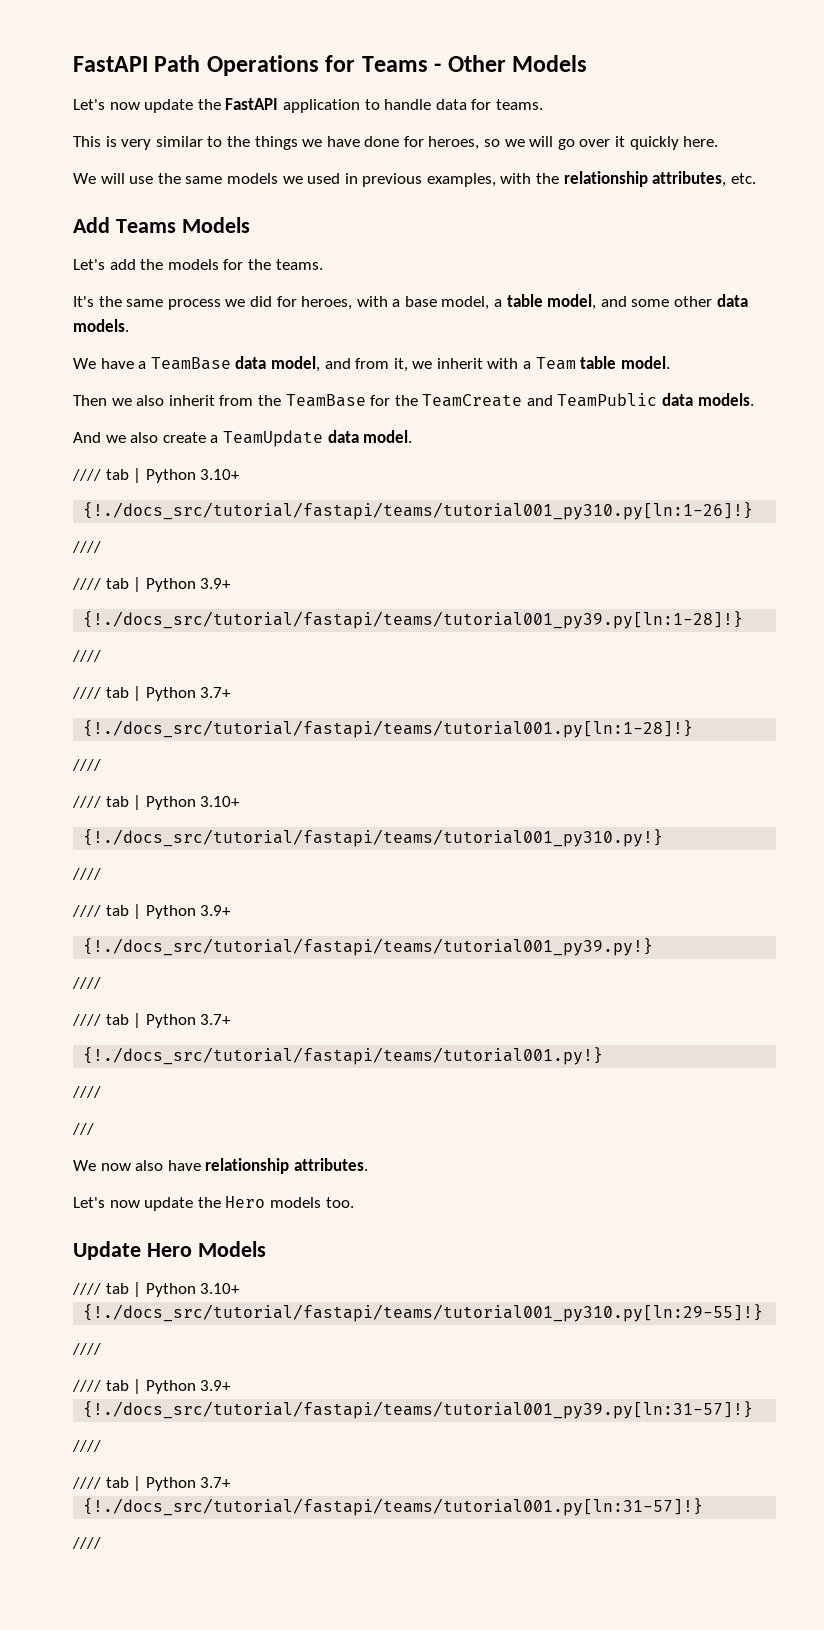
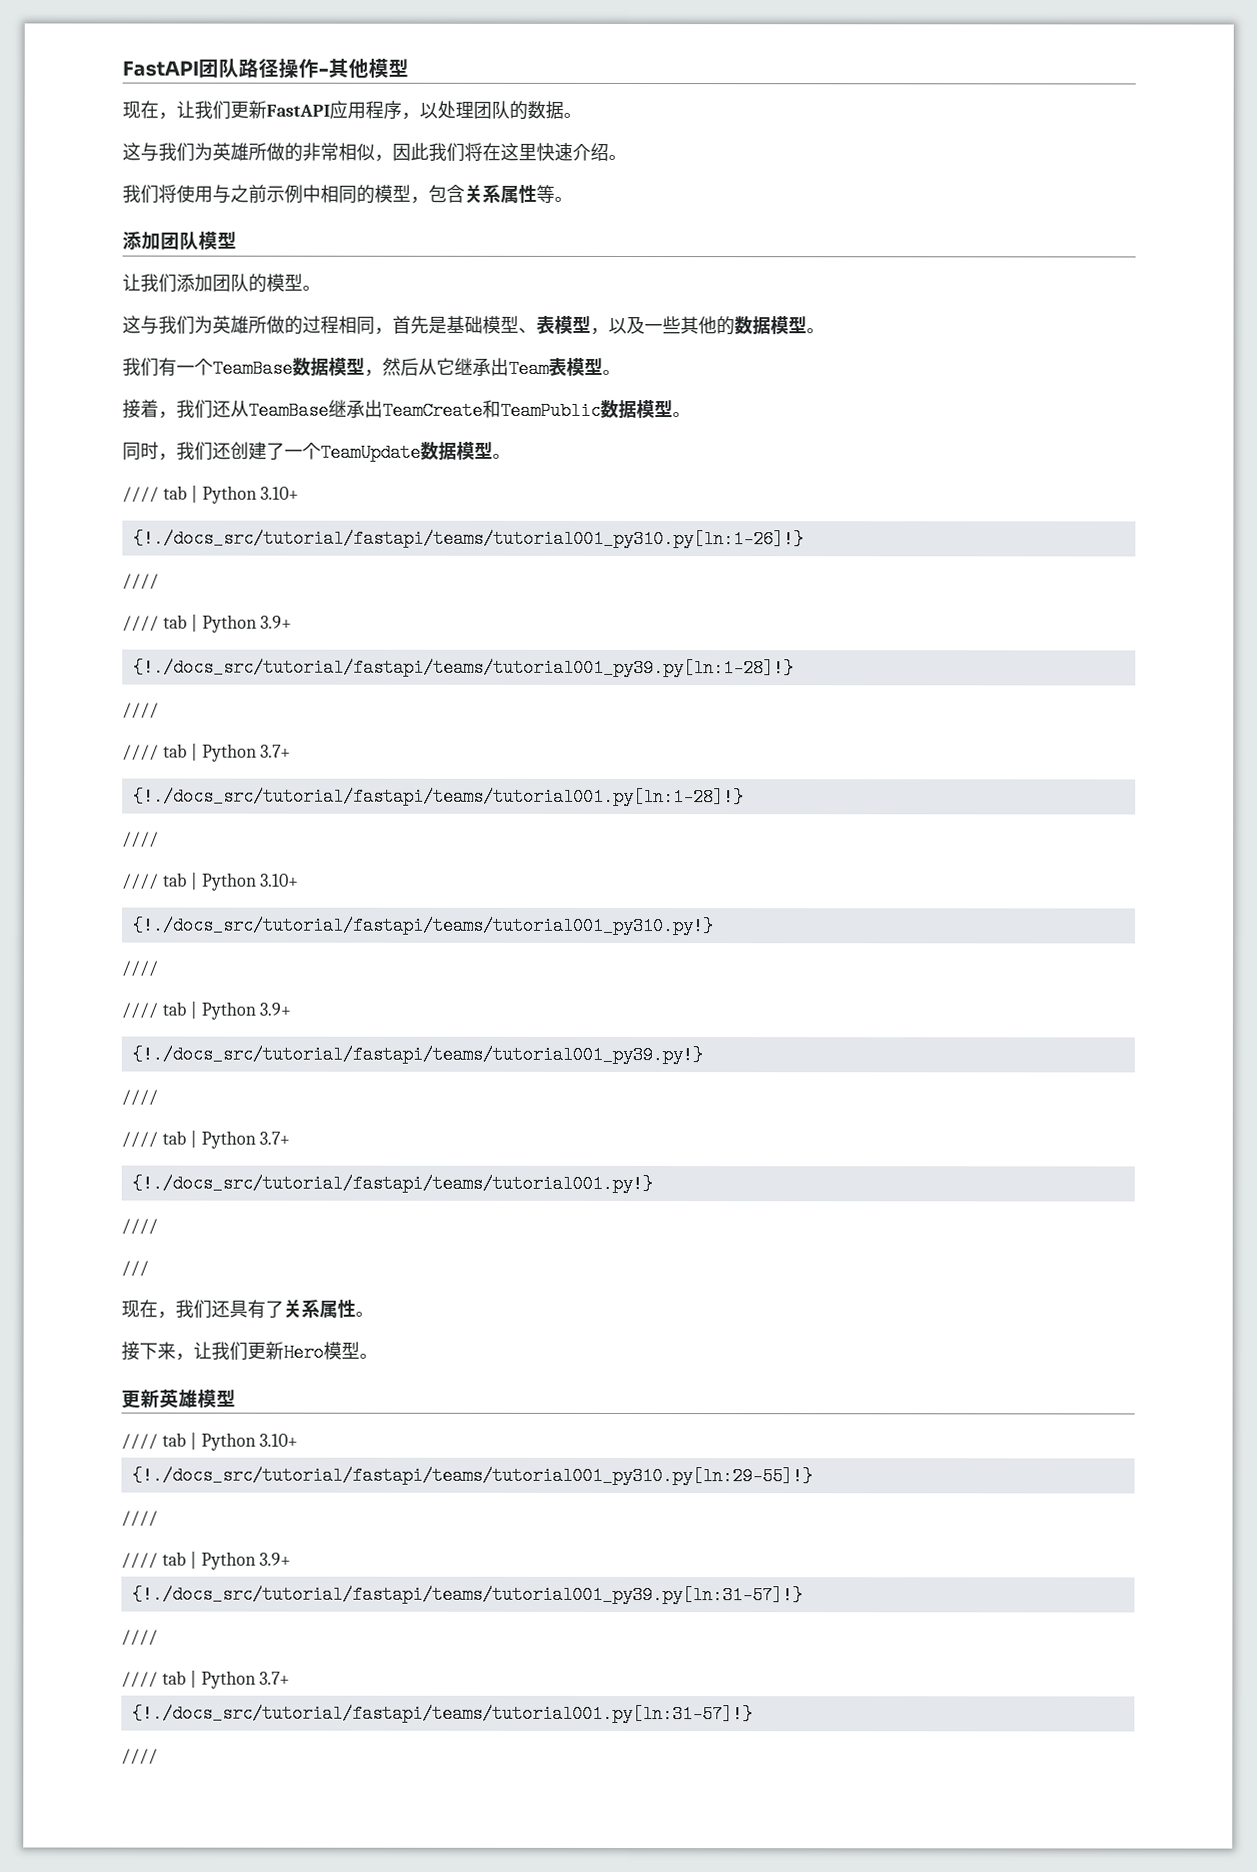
- FastAPI Path Operations for Teams - Other Models
- Let's now update the FastAPI application to handle data for teams.
- This is very similar to the things we have done for heroes, so we will go over it quickly here.
- We will use the same models we used in previous examples, with the relationship attributes, etc.
- Add Teams Models
- Let's add the models for the teams.
- It's the same process we did for heroes, with a base model, a table model, and some other data models.
- We have a TeamBase data model, and from it, we inherit with a Team table model.
- Then we also inherit from the TeamBase for the TeamCreate and TeamPublic data models.
- And we also create a TeamUpdate data model.
+ FastAPI团队路径操作-其他模型
+ 现在，让我们更新FastAPI应用程序，以处理团队的数据。
+ 这与我们为英雄所做的非常相似，因此我们将在这里快速介绍。
+ 我们将使用与之前示例中相同的模型，包含关系属性等。
+ 添加团队模型
+ 让我们添加团队的模型。
+ 这与我们为英雄所做的过程相同，首先是基础模型、表模型，以及一些其他的数据模型。
+ 我们有一个TeamBase数据模型，然后从它继承出Team表模型。
+ 接着，我们还从TeamBase继承出TeamCreate和TeamPublic数据模型。
+ 同时，我们还创建了一个TeamUpdate数据模型。
- We now also have relationship attributes.
- Let's now update the Hero models too.
- Update Hero Models
+ 现在，我们还具有了关系属性。
+ 接下来，让我们更新Hero模型。
+ 更新英雄模型

